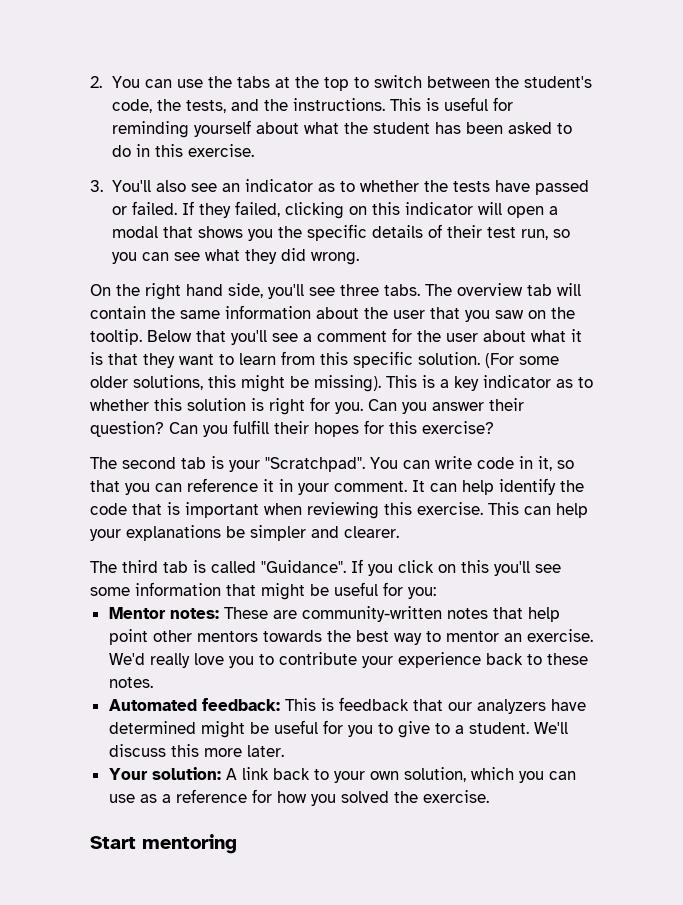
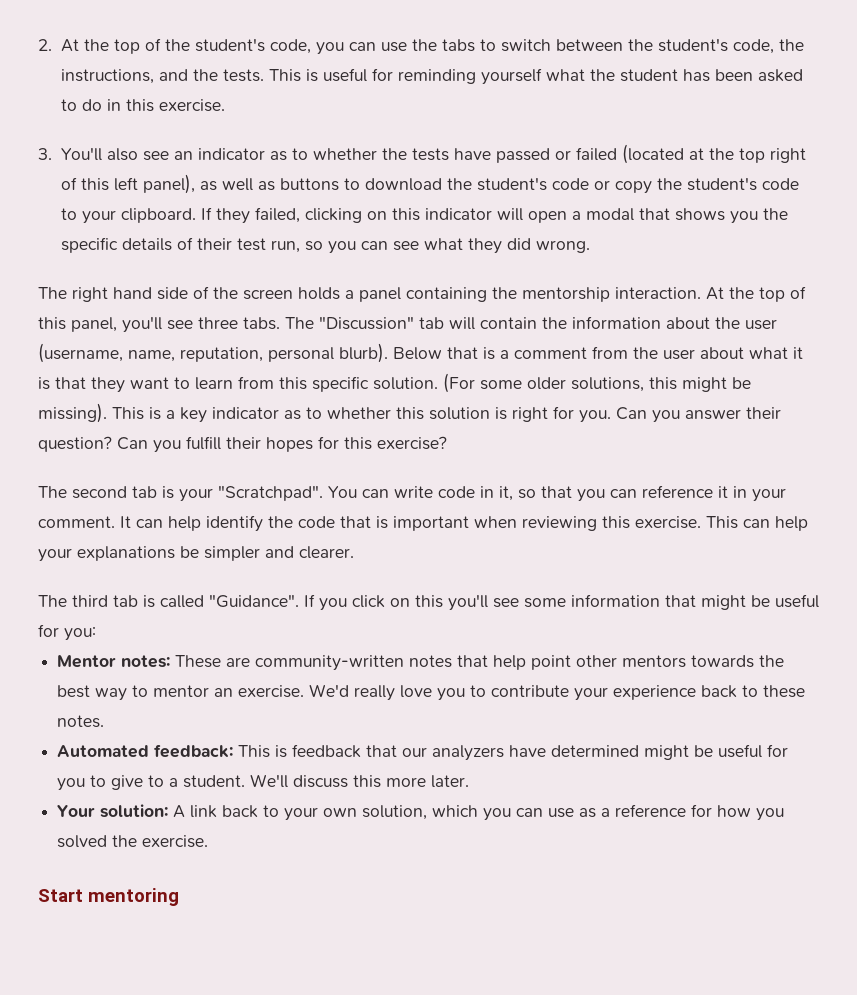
- 2. You can use the tabs at the top to switch between the student's code, the tests, and the instructions.
+ 2. At the top of the student's code, you can use the tabs to switch between the student's code, the instructions, and the tests.
- This is useful for reminding yourself about what the student has been asked to do in this exercise.
+ This is useful for reminding yourself what the student has been asked to do in this exercise.
- 3. You'll also see an indicator as to whether the tests have passed or failed.
+ 3. You'll also see an indicator as to whether the tests have passed or failed (located at the top right of this left panel), as well as buttons to download the student's code or copy the student's code to your clipboard.
- On the right hand side, you'll see three tabs.
+ The right hand side of the screen holds a panel containing the mentorship interaction. At the top of this panel, you'll see three tabs.
- The overview tab will contain the same information about the user that you saw on the tooltip. Below that you'll see a comment for the user about what it is that they want to learn from this specific solution.
+ The "Discussion" tab will contain the information about the user (username, name, reputation, personal blurb). Below that is a comment from the user about what it is that they want to learn from this specific solution.

